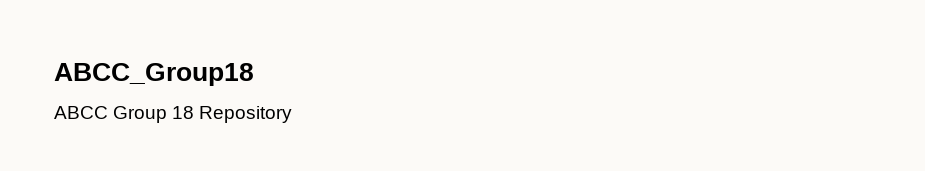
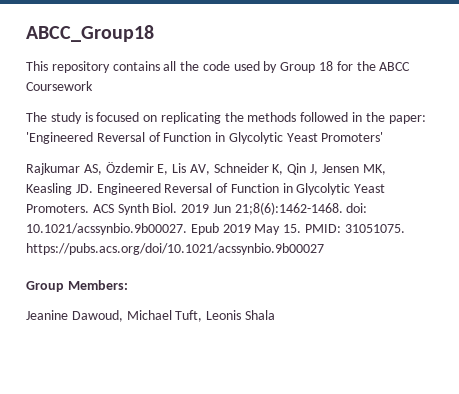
- ABCC Group 18 Repository
+ This repository contains all the code used by Group 18 for the ABCC Coursework
+ The study is focused on replicating the methods followed in the paper: 'Engineered Reversal of Function in Glycolytic Yeast Promoters'
+ Rajkumar AS, Özdemir E, Lis AV, Schneider K, Qin J, Jensen MK, Keasling JD. Engineered Reversal of Function in Glycolytic Yeast Promoters. ACS Synth Biol. 2019 Jun 21;8(6):1462-1468. doi: 10.1021/acssynbio.9b00027. Epub 2019 May 15. PMID: 31051075. https://pubs.acs.org/doi/10.1021/acssynbio.9b00027
+ Group Members:
+ Jeanine Dawoud, Michael Tuft, Leonis Shala

